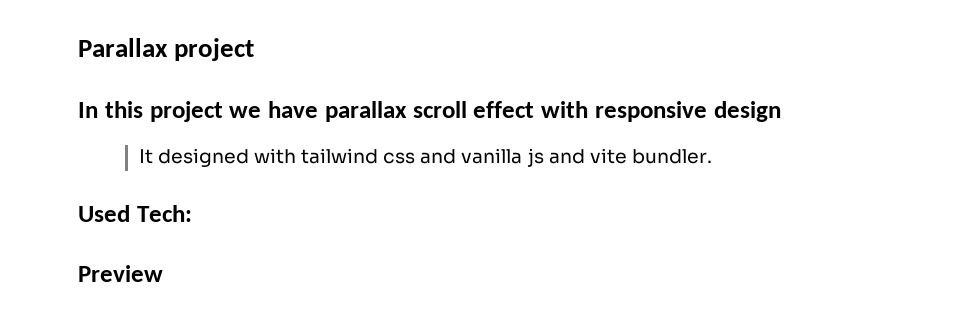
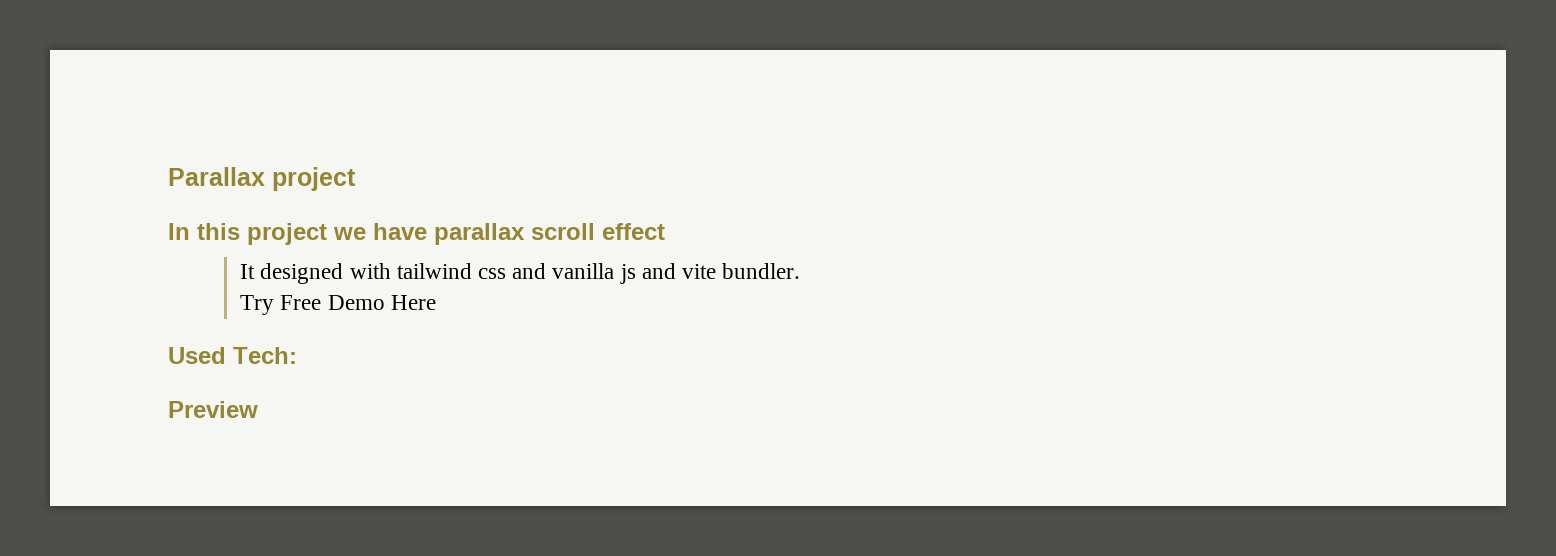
- In this project we have parallax scroll effect with responsive design
+ In this project we have parallax scroll effect
+ Try Free Demo Here

